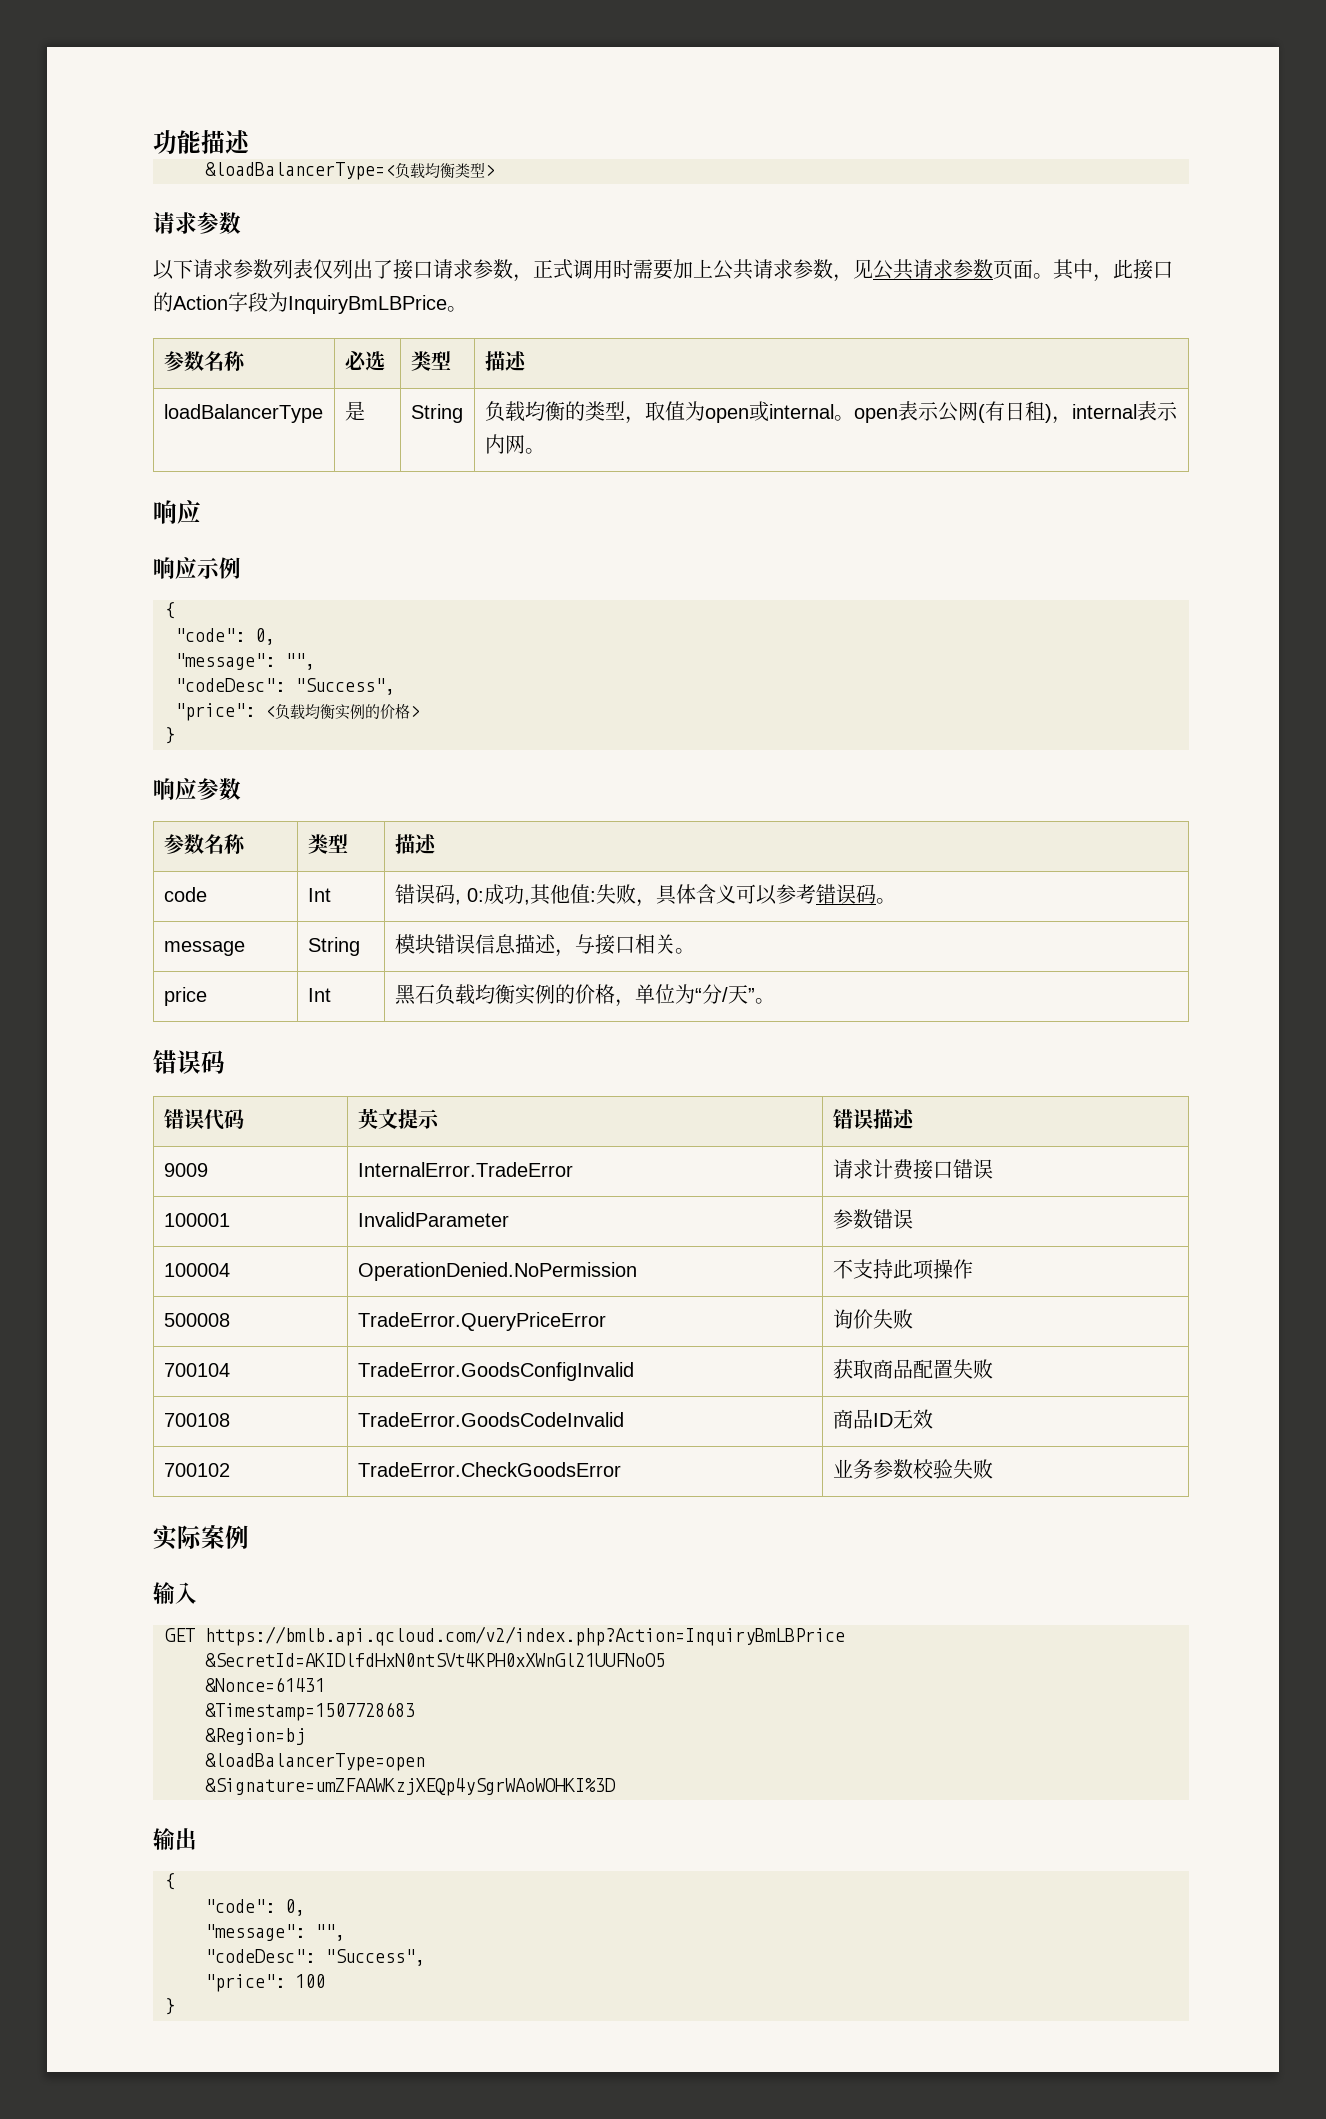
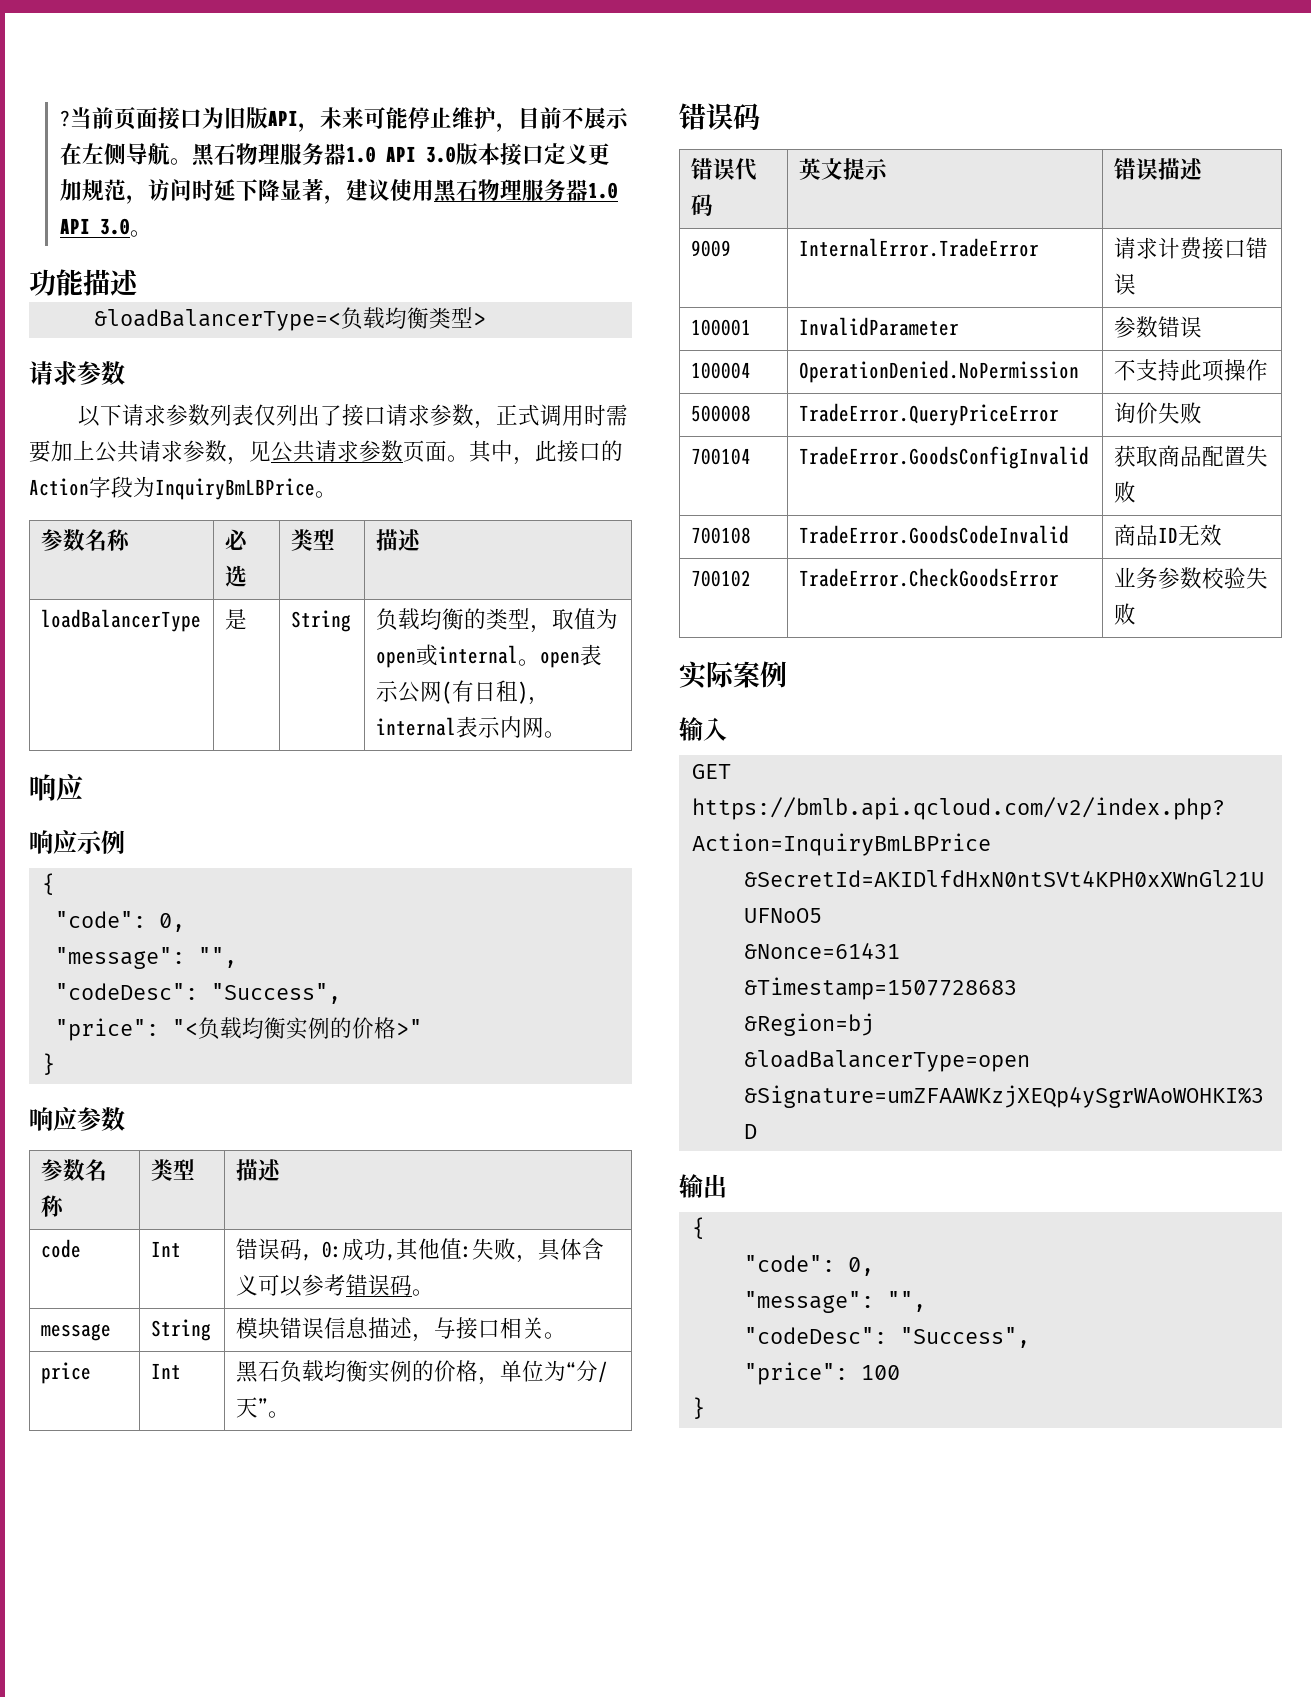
+ ?当前页面接口为旧版API，未来可能停止维护，目前不展示在左侧导航。黑石物理服务器1.0 API 3.0版本接口定义更加规范，访问时延下降显著，建议使用黑石物理服务器1.0 API 3.0。
- "price": <负载均衡实例的价格>
+ "price": "<负载均衡实例的价格>"

